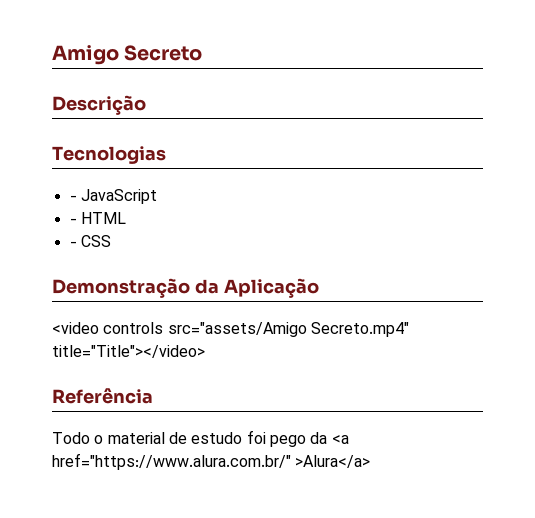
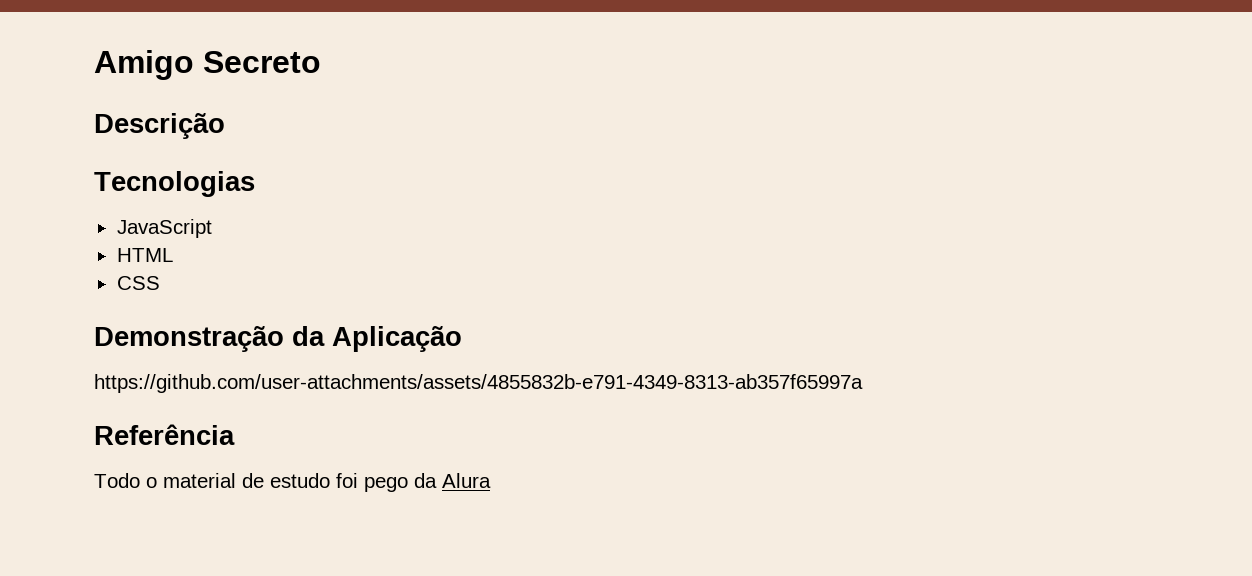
- - JavaScript
+ JavaScript
- - HTML
+ HTML
- - CSS
+ CSS
- <video controls src="assets/Amigo Secreto.mp4" title="Title"></video>
+ https://github.com/user-attachments/assets/4855832b-e791-4349-8313-ab357f65997a
- Todo o material de estudo foi pego da <a href="https://www.alura.com.br/" >Alura</a>
+ Todo o material de estudo foi pego da Alura

